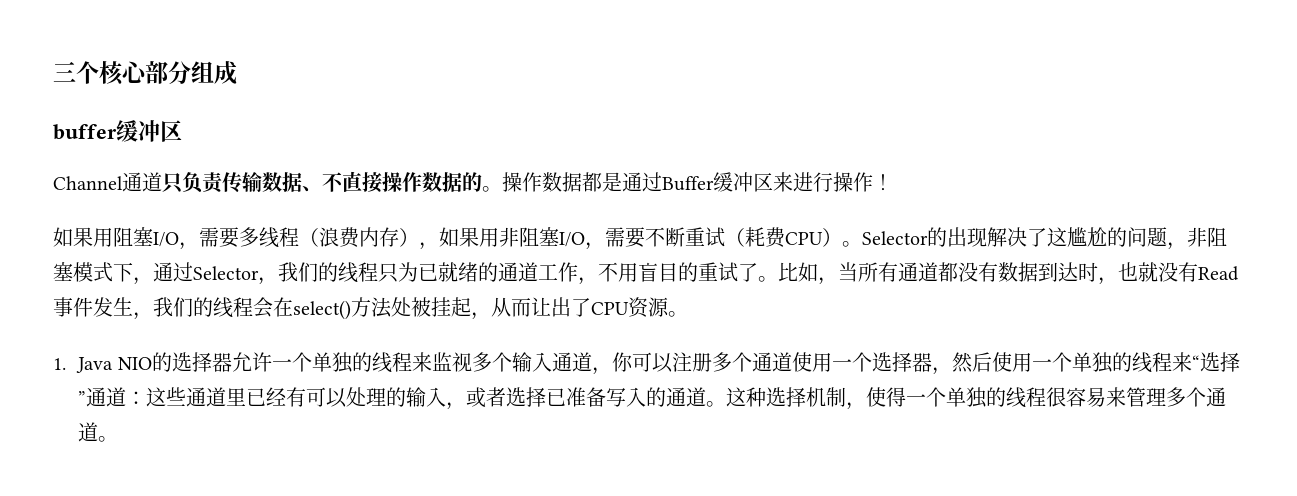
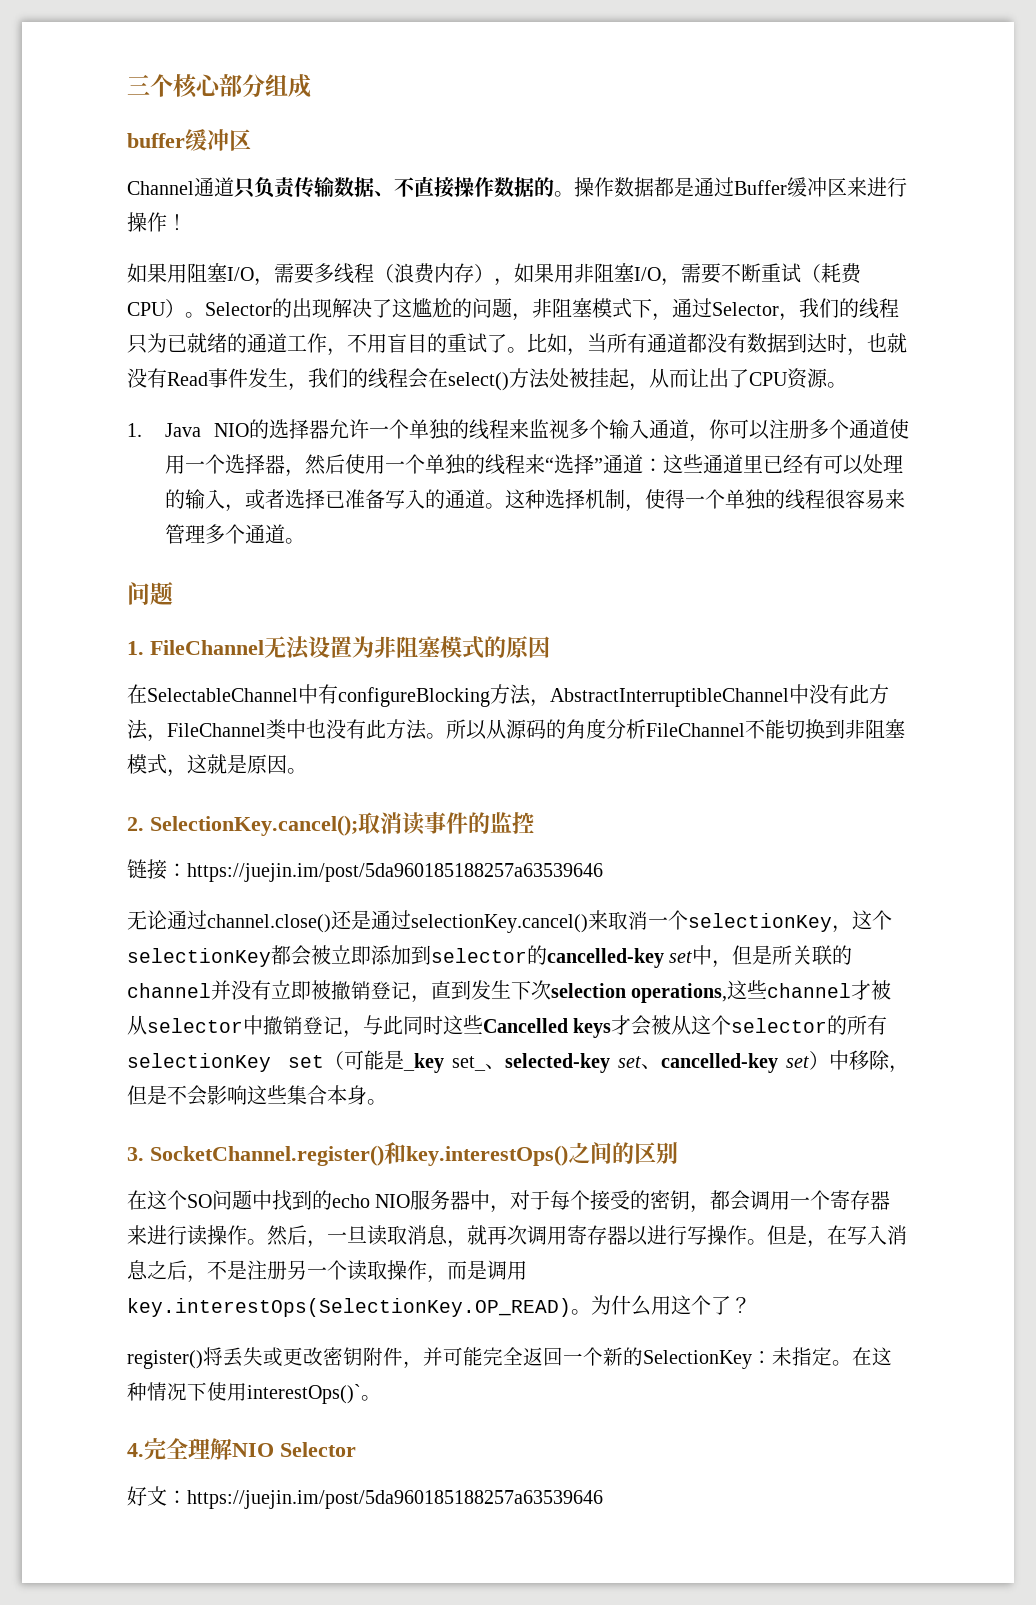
  这种选择机制，使得一个单独的线程很容易来管理多个通道。
+ 问题
+ 1. FileChannel无法设置为非阻塞模式的原因
+ 在SelectableChannel中有configureBlocking方法，AbstractInterruptibleChannel中没有此方法，FileChannel类中也没有此方法。所以从源码的角度分析FileChannel不能切换到非阻塞模式，这就是原因。
+ 2. SelectionKey.cancel();取消读事件的监控
+ 链接：https://juejin.im/post/5da960185188257a63539646
+ 无论通过channel.close()还是通过selectionKey.cancel()来取消一个selectionKey，这个selectionKey都会被立即添加到selector的cancelled-key set中，但是所关联的channel并没有立即被撤销登记，直到发生下次selection operations,这些channel才被从selector中撤销登记，与此同时这些Cancelled keys才会被从这个selector的所有selectionKey set（可能是_key set_、selected-key set、cancelled-key set）中移除，但是不会影响这些集合本身。
+ 3. SocketChannel.register()和key.interestOps()之间的区别
+ 在这个SO问题中找到的echo NIO服务器中，对于每个接受的密钥，都会调用一个寄存器来进行读操作。然后，一旦读取消息，就再次调用寄存器以进行写操作。但是，在写入消息之后，不是注册另一个读取操作，而是调用key.interestOps(SelectionKey.OP_READ)。为什么用这个了？
+ register()将丢失或更改密钥附件，并可能完全返回一个新的SelectionKey：未指定。在这种情况下使用interestOps()`。
+ 4.完全理解NIO Selector
+ 好文：https://juejin.im/post/5da960185188257a63539646

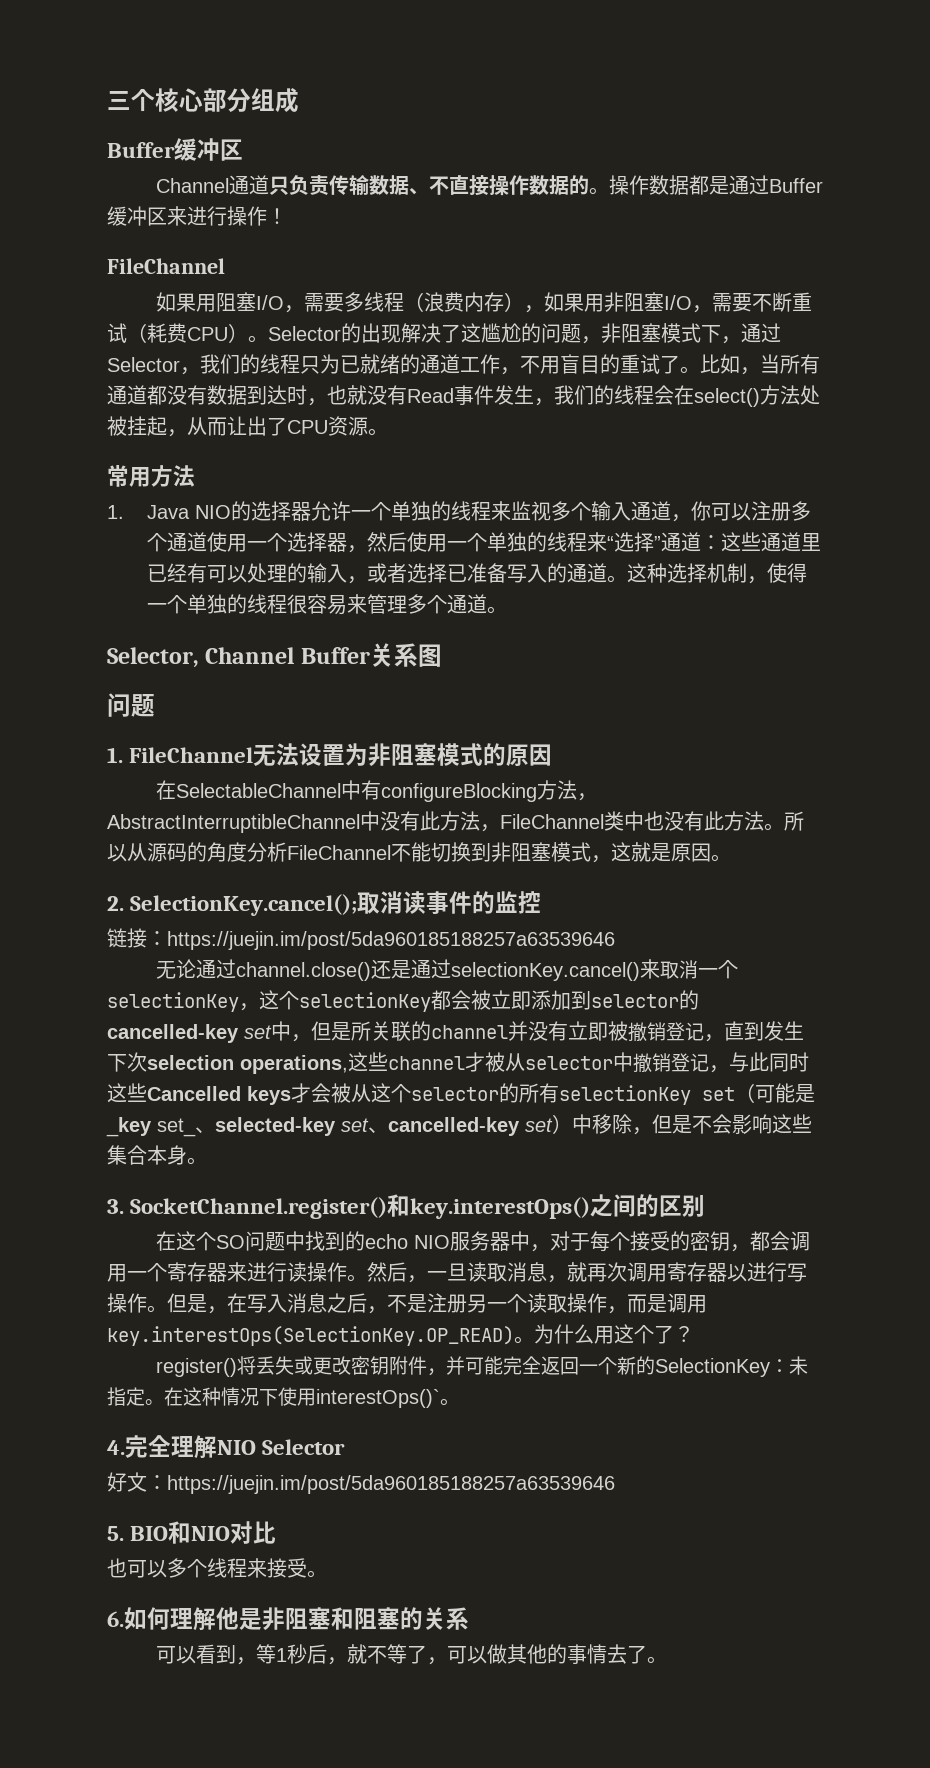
  三个核心部分组成
- buffer缓冲区
+ Buffer缓冲区
  操作数据都是通过Buffer缓冲区来进行操作！
+ FileChannel
+ 常用方法
+ Selector, Channel Buffer关系图
+ 5. BIO和NIO对比
+ 也可以多个线程来接受。
+ 6.如何理解他是非阻塞和阻塞的关系
+ 可以看到，等1秒后，就不等了，可以做其他的事情去了。

